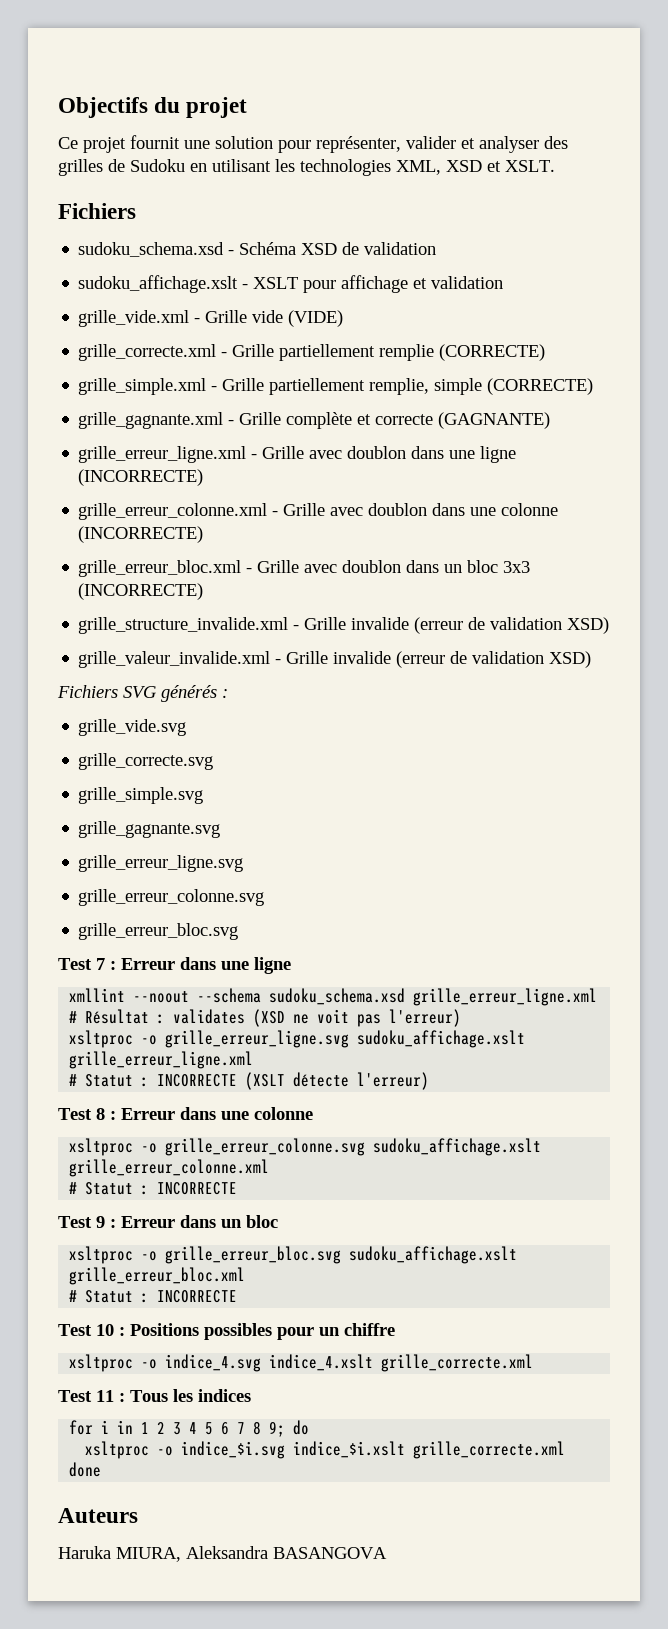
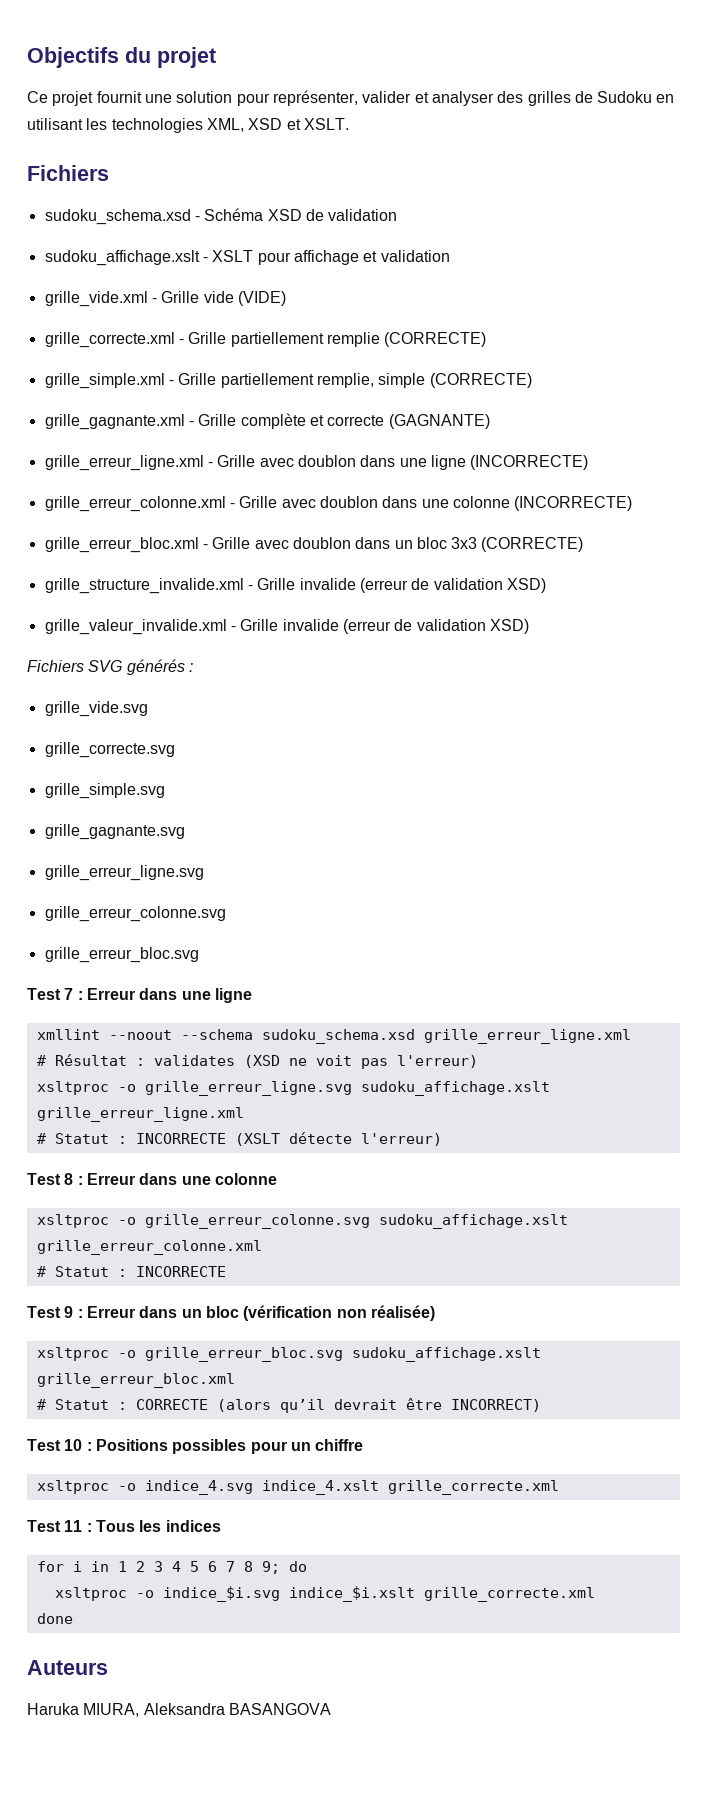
- grille_erreur_bloc.xml - Grille avec doublon dans un bloc 3x3 (INCORRECTE)
+ grille_erreur_bloc.xml - Grille avec doublon dans un bloc 3x3 (CORRECTE)
- Test 9 : Erreur dans un bloc
+ Test 9 : Erreur dans un bloc (vérification non réalisée)
  xsltproc -o grille_erreur_bloc.svg sudoku_affichage.xslt grille_erreur_bloc.xml
- # Statut : INCORRECTE
+ # Statut : CORRECTE (alors qu’il devrait être INCORRECT)

